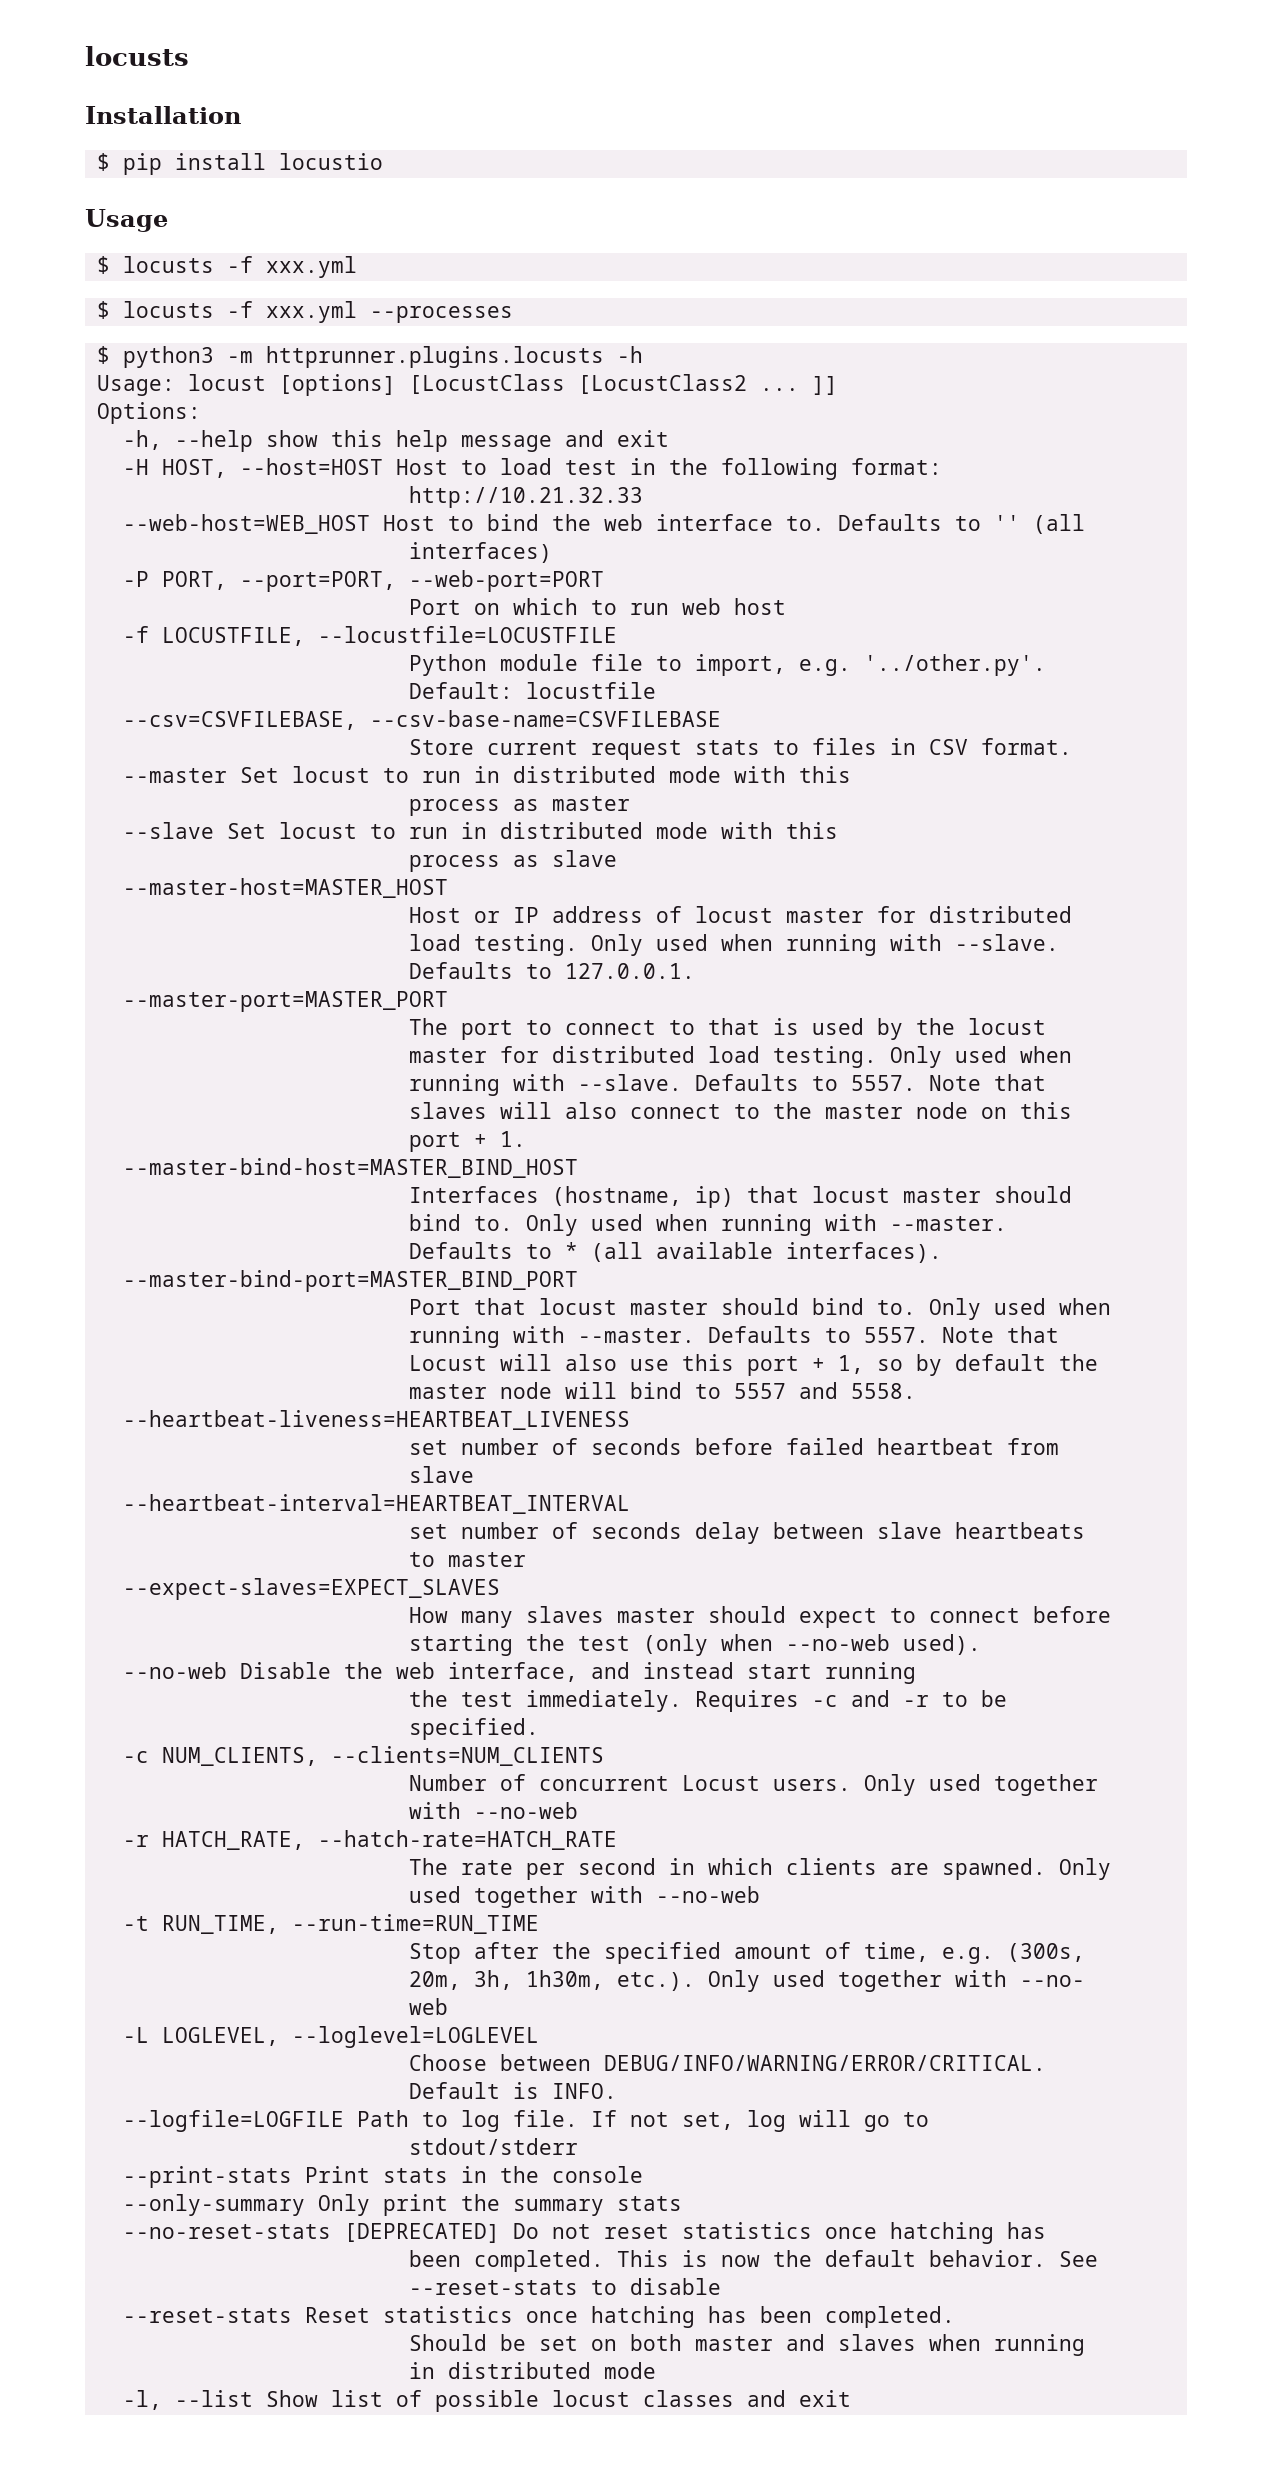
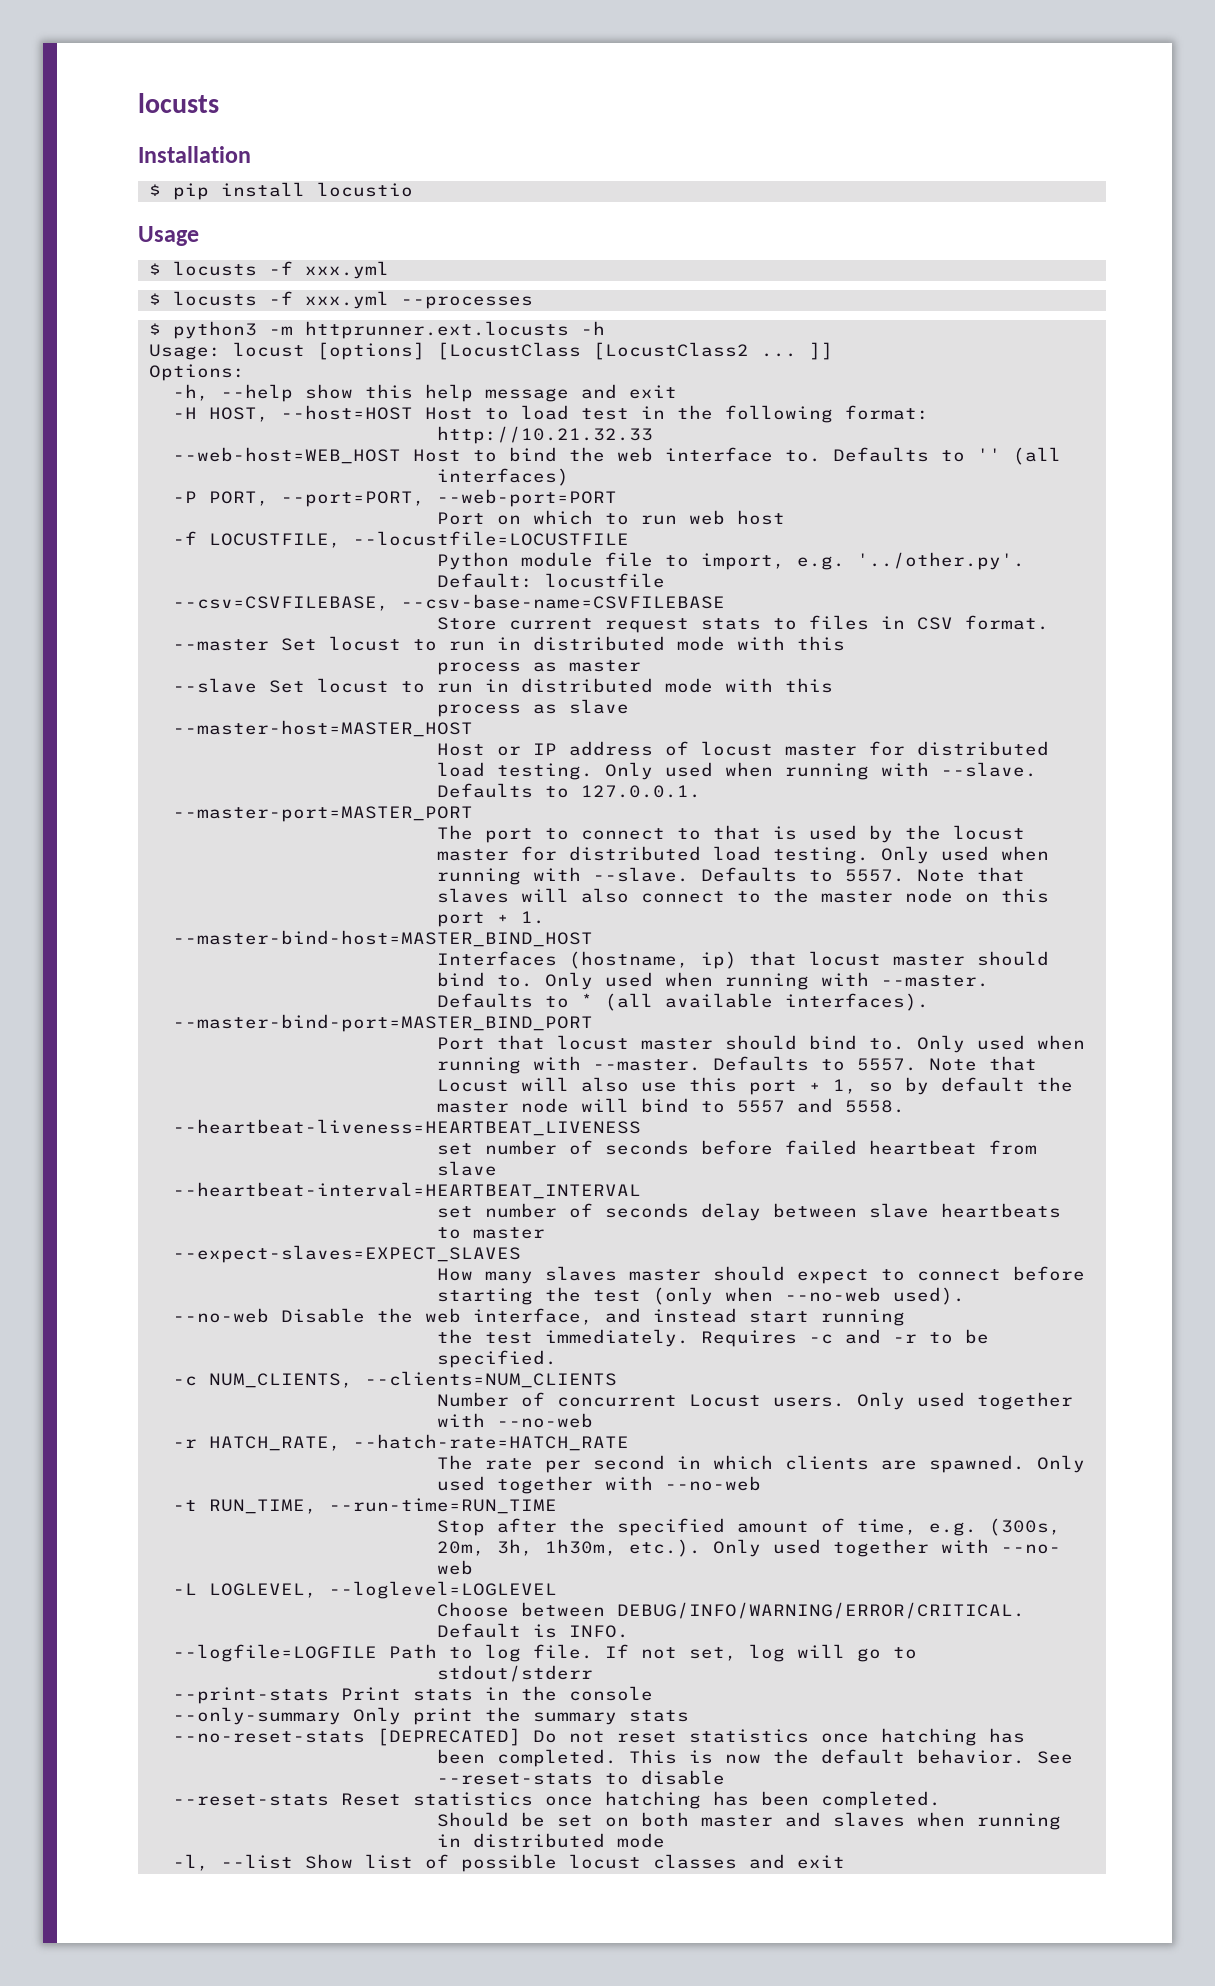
- $ python3 -m httprunner.plugins.locusts -h
+ $ python3 -m httprunner.ext.locusts -h

